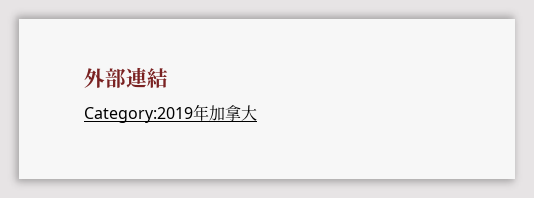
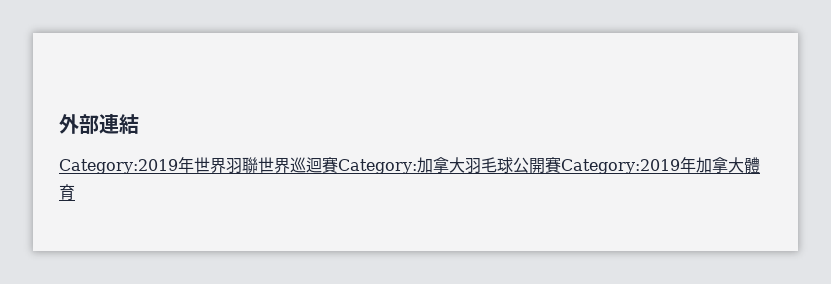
- Category:2019年加拿大
+ Category:2019年世界羽聯世界巡迴賽Category:加拿大羽毛球公開賽Category:2019年加拿大體育

